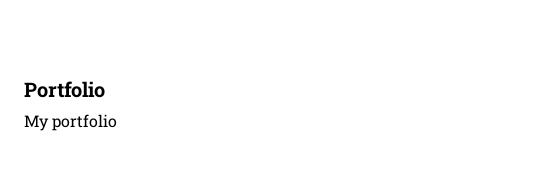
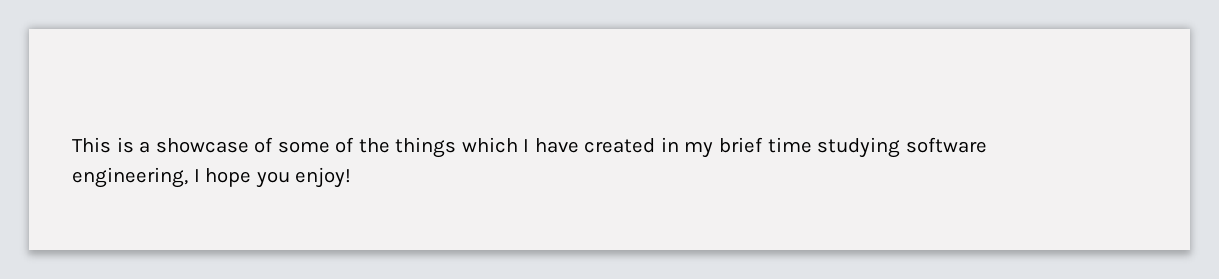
- Portfolio
- My portfolio
+ This is a showcase of some of the things which I have created in my brief time studying software engineering, I hope you enjoy!

